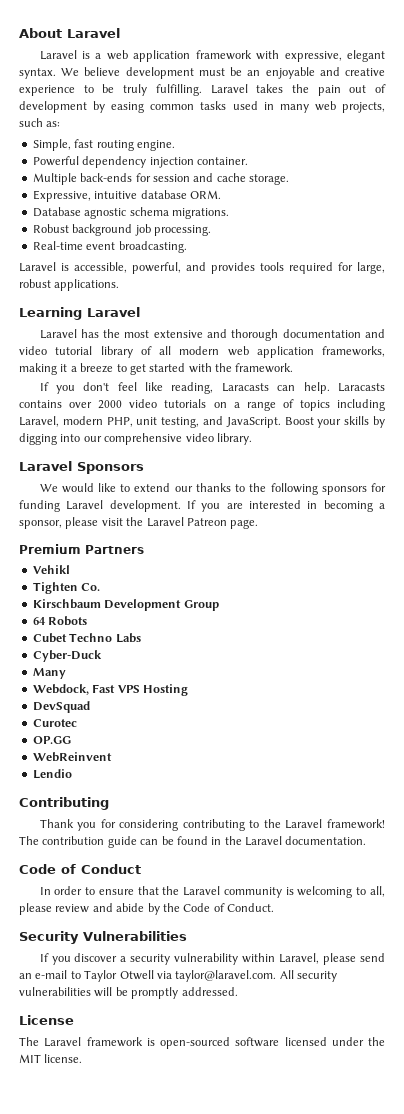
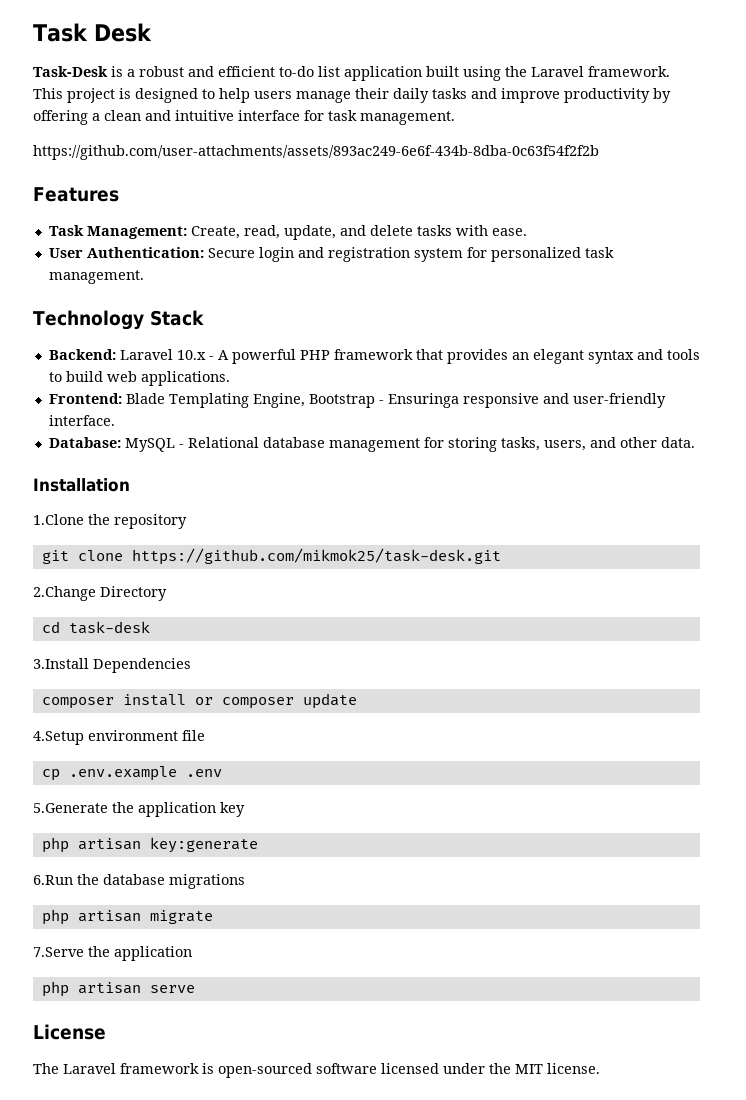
- About Laravel
- Laravel is a web application framework with expressive, elegant syntax. We believe development must be an enjoyable and creative experience to be truly fulfilling. Laravel takes the pain out of development by easing common tasks used in many web projects, such as:
- Simple, fast routing engine.
- Powerful dependency injection container.
- Multiple back-ends for session and cache storage.
- Expressive, intuitive database ORM.
- Database agnostic schema migrations.
- Robust background job processing.
- Real-time event broadcasting.
- Laravel is accessible, powerful, and provides tools required for large, robust applications.
- Learning Laravel
- Laravel has the most extensive and thorough documentation and video tutorial library of all modern web application frameworks, making it a breeze to get started with the framework.
- If you don't feel like reading, Laracasts can help. Laracasts contains over 2000 video tutorials on a range of topics including Laravel, modern PHP, unit testing, and JavaScript. Boost your skills by digging into our comprehensive video library.
- Laravel Sponsors
- We would like to extend our thanks to the following sponsors for funding Laravel development. If you are interested in becoming a sponsor, please visit the Laravel Patreon page.
- Premium Partners
- Vehikl
- Tighten Co.
- Kirschbaum Development Group
- 64 Robots
- Cubet Techno Labs
- Cyber-Duck
- Many
- Webdock, Fast VPS Hosting
- DevSquad
- Curotec
- OP.GG
- WebReinvent
- Lendio
- Contributing
- Thank you for considering contributing to the Laravel framework! The contribution guide can be found in the Laravel documentation.
- Code of Conduct
- In order to ensure that the Laravel community is welcoming to all, please review and abide by the Code of Conduct.
- Security Vulnerabilities
- If you discover a security vulnerability within Laravel, please send an e-mail to Taylor Otwell via taylor@laravel.com. All security vulnerabilities will be promptly addressed.
+ Task Desk
+ Task-Desk is a robust and efficient to-do list application built using the Laravel framework. This project is designed to help users manage their daily tasks and improve productivity by offering a clean and intuitive interface for task management.
+ https://github.com/user-attachments/assets/893ac249-6e6f-434b-8dba-0c63f54f2f2b
+ Features
+ Task Management: Create, read, update, and delete tasks with ease.
+ User Authentication: Secure login and registration system for personalized task management.
+ Technology Stack
+ Backend: Laravel 10.x - A powerful PHP framework that provides an elegant syntax and tools to build web applications.
+ Frontend: Blade Templating Engine, Bootstrap - Ensuringa responsive and user-friendly interface.
+ Database: MySQL - Relational database management for storing tasks, users, and other data.
+ Installation
+ 1.Clone the repository
+ git clone https://github.com/mikmok25/task-desk.git
+ 2.Change Directory
+ cd task-desk
+ 3.Install Dependencies
+ composer install or composer update
+ 4.Setup environment file
+ cp .env.example .env
+ 5.Generate the application key
+ php artisan key:generate
+ 6.Run the database migrations
+ php artisan migrate
+ 7.Serve the application
+ php artisan serve

